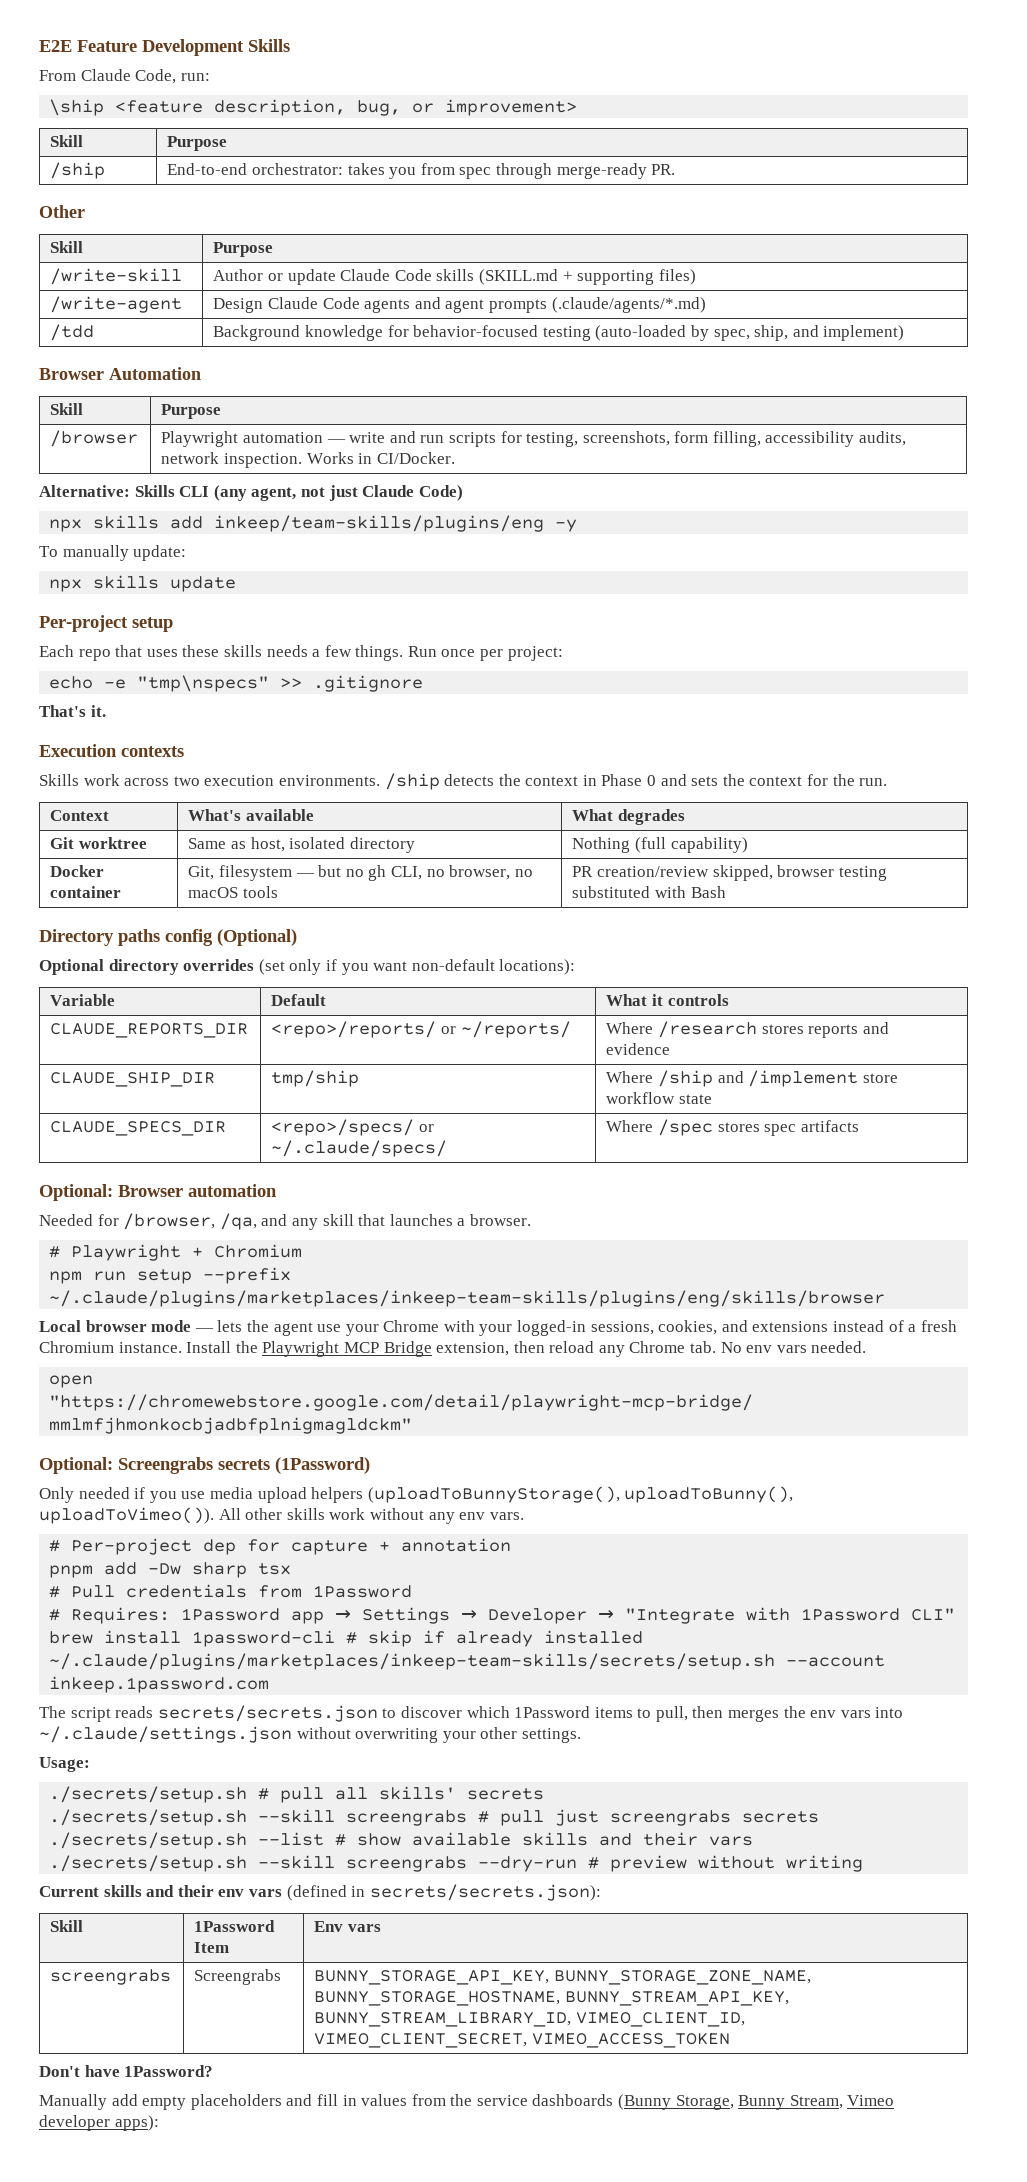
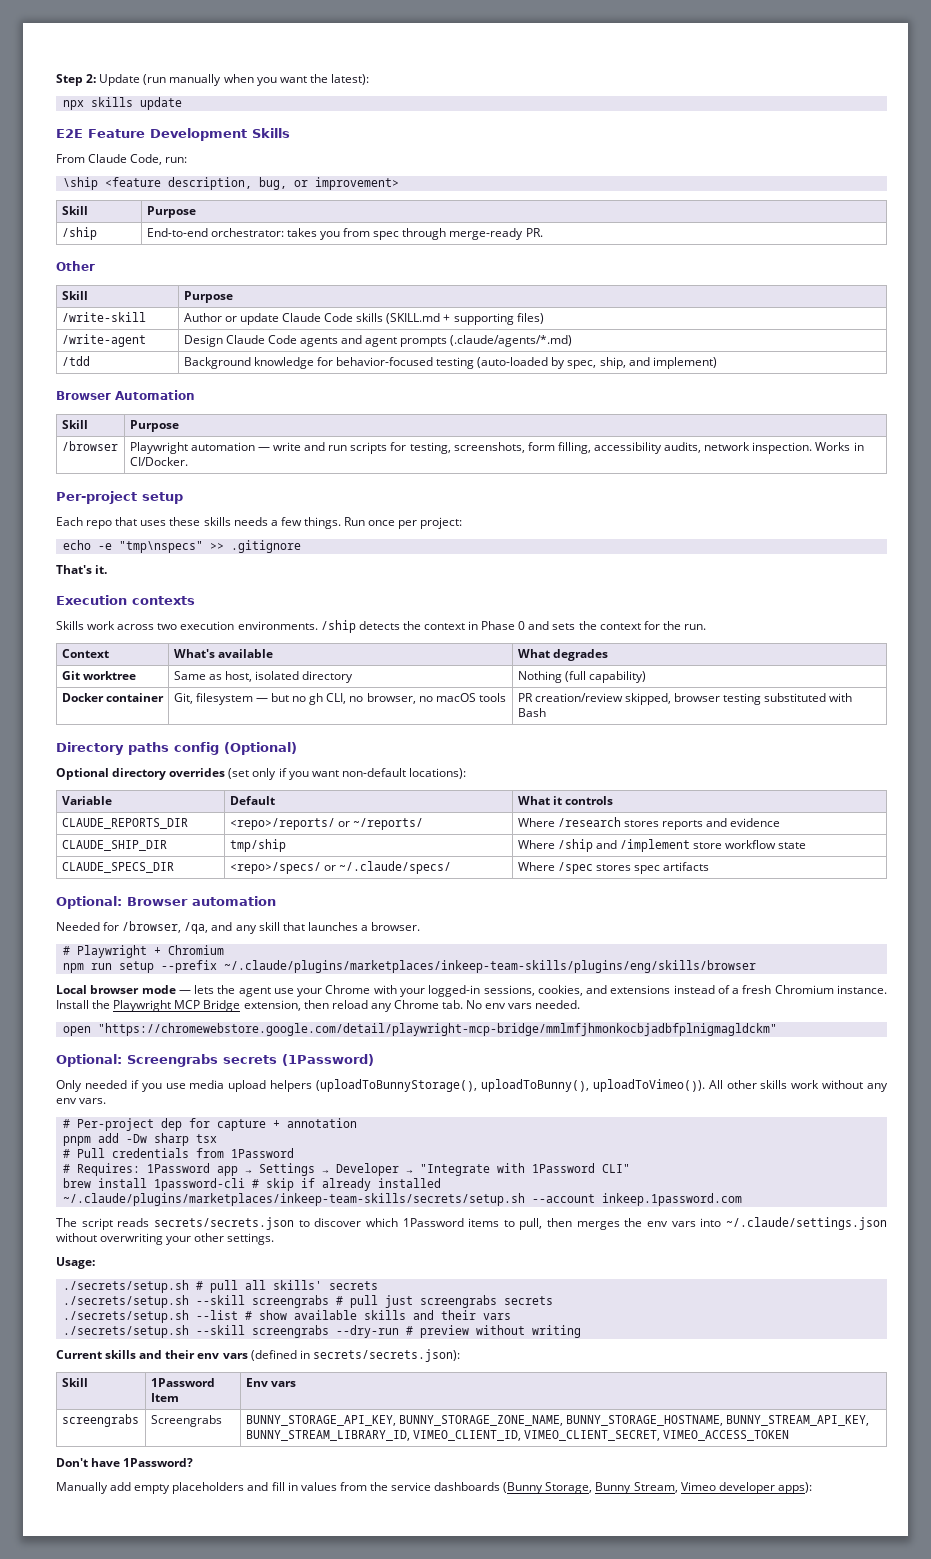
+ Step 2: Update (run manually when you want the latest):
+ npx skills update
- Alternative: Skills CLI (any agent, not just Claude Code)
- npx skills add inkeep/team-skills/plugins/eng -y
- To manually update:
- npx skills update

